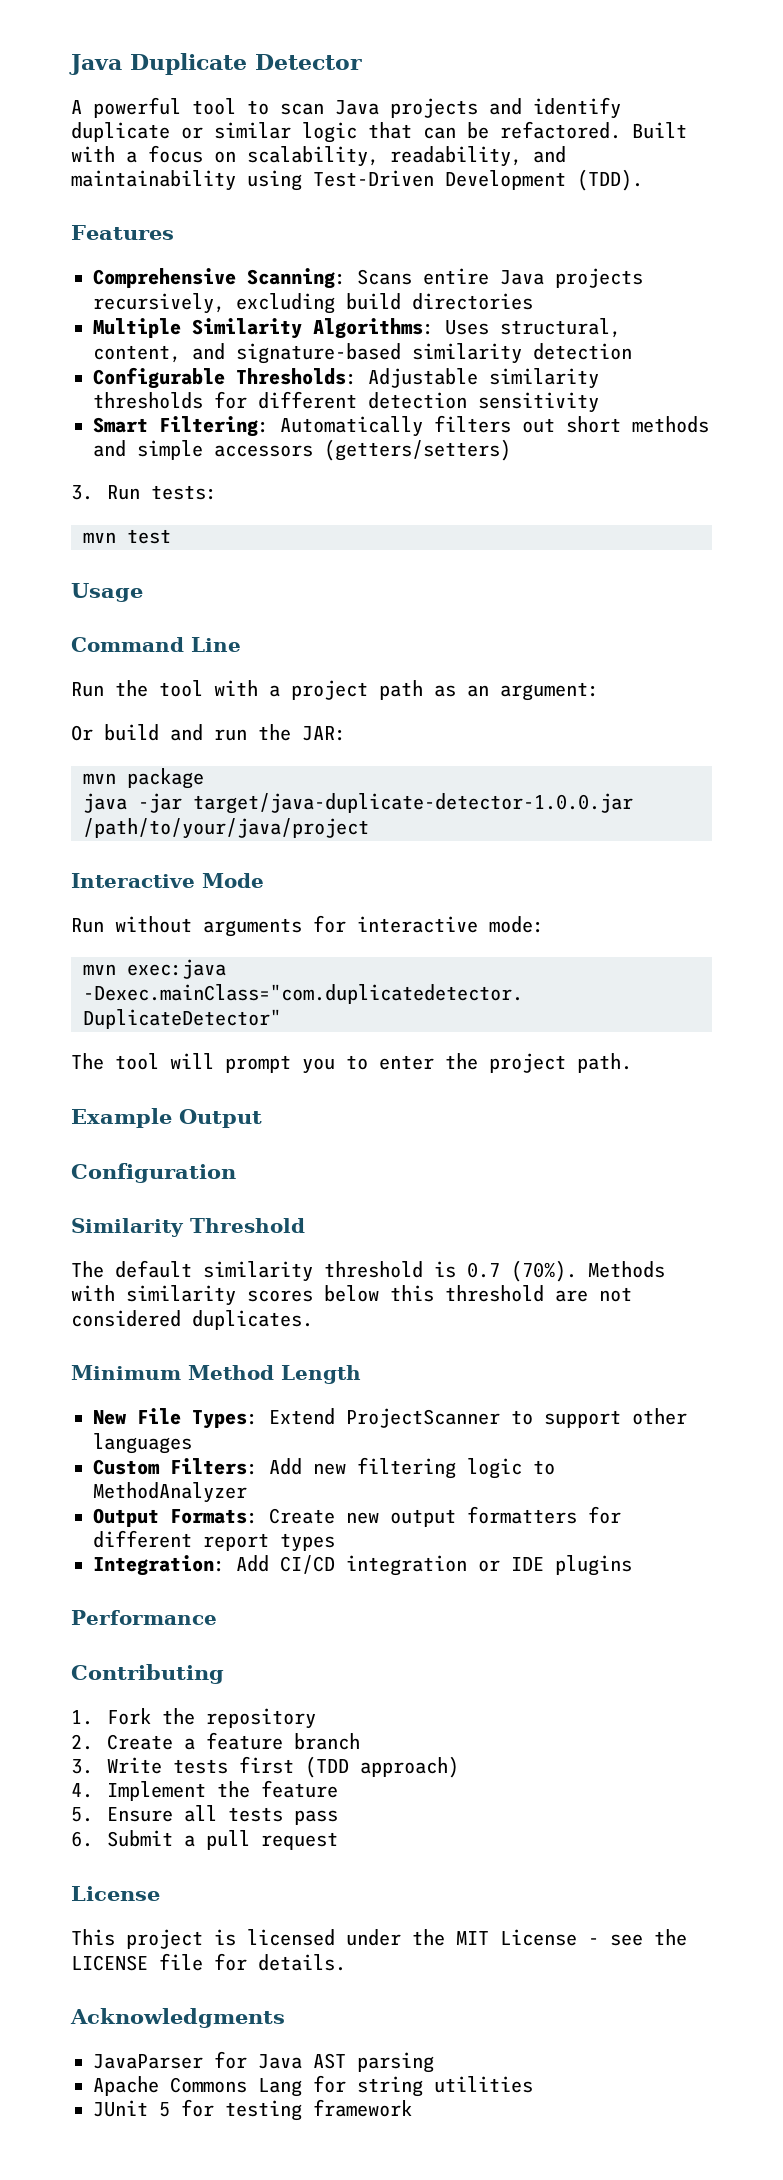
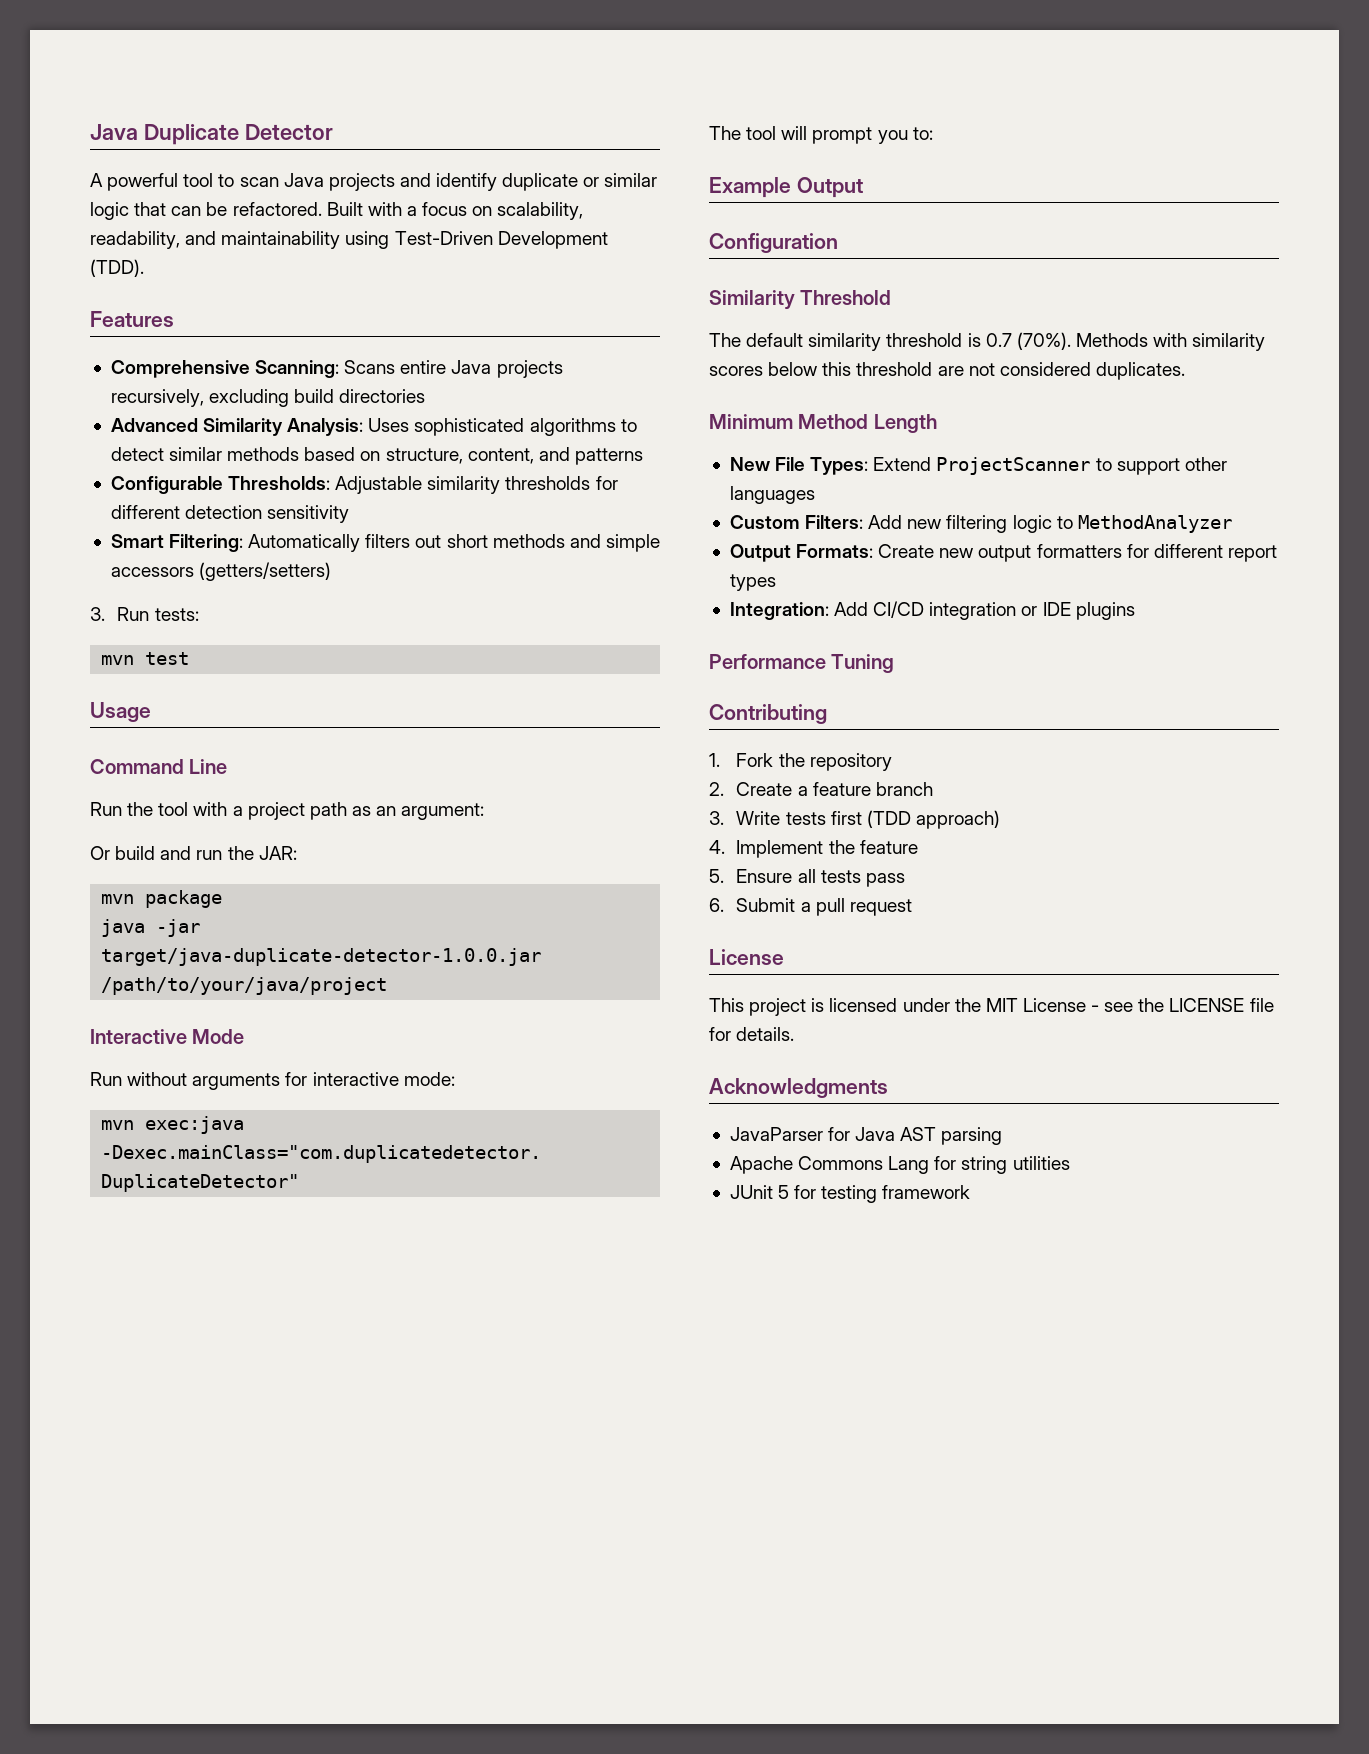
- Multiple Similarity Algorithms: Uses structural, content, and signature-based similarity detection
+ Advanced Similarity Analysis: Uses sophisticated algorithms to detect similar methods based on structure, content, and patterns
- The tool will prompt you to enter the project path.
+ The tool will prompt you to:
- Performance
+ Performance Tuning

